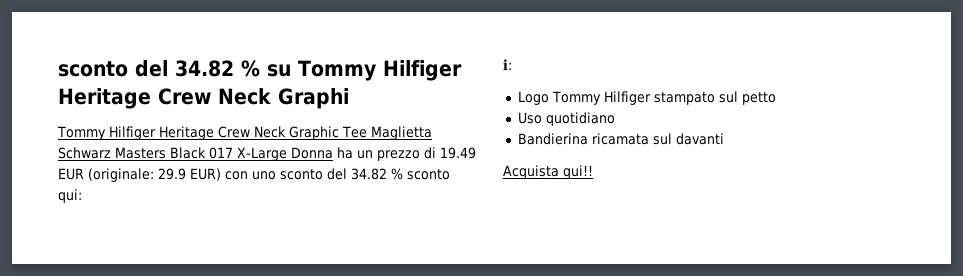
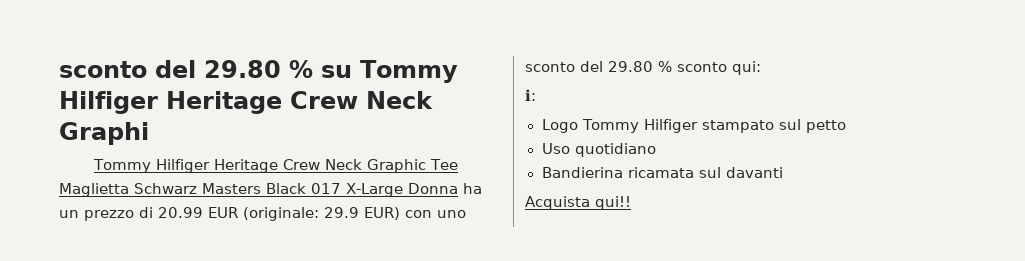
- sconto del 34.82 % su Tommy Hilfiger Heritage Crew Neck Graphi
+ sconto del 29.80 % su Tommy Hilfiger Heritage Crew Neck Graphi
- Tommy Hilfiger Heritage Crew Neck Graphic Tee Maglietta Schwarz Masters Black 017 X-Large Donna ha un prezzo di 19.49 EUR (originale: 29.9 EUR) con uno sconto del 34.82 % sconto qui:
+ Tommy Hilfiger Heritage Crew Neck Graphic Tee Maglietta Schwarz Masters Black 017 X-Large Donna ha un prezzo di 20.99 EUR (originale: 29.9 EUR) con uno sconto del 29.80 % sconto qui:

